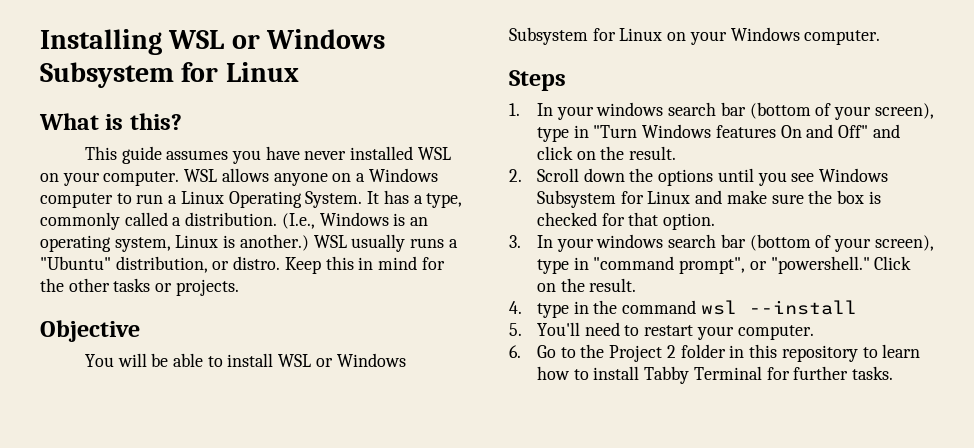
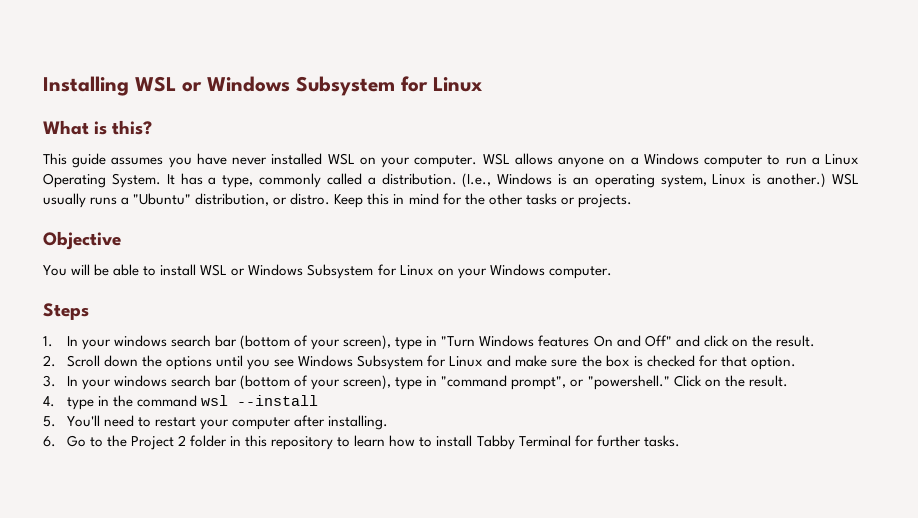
- 5. You'll need to restart your computer.
+ 5. You'll need to restart your computer after installing.

